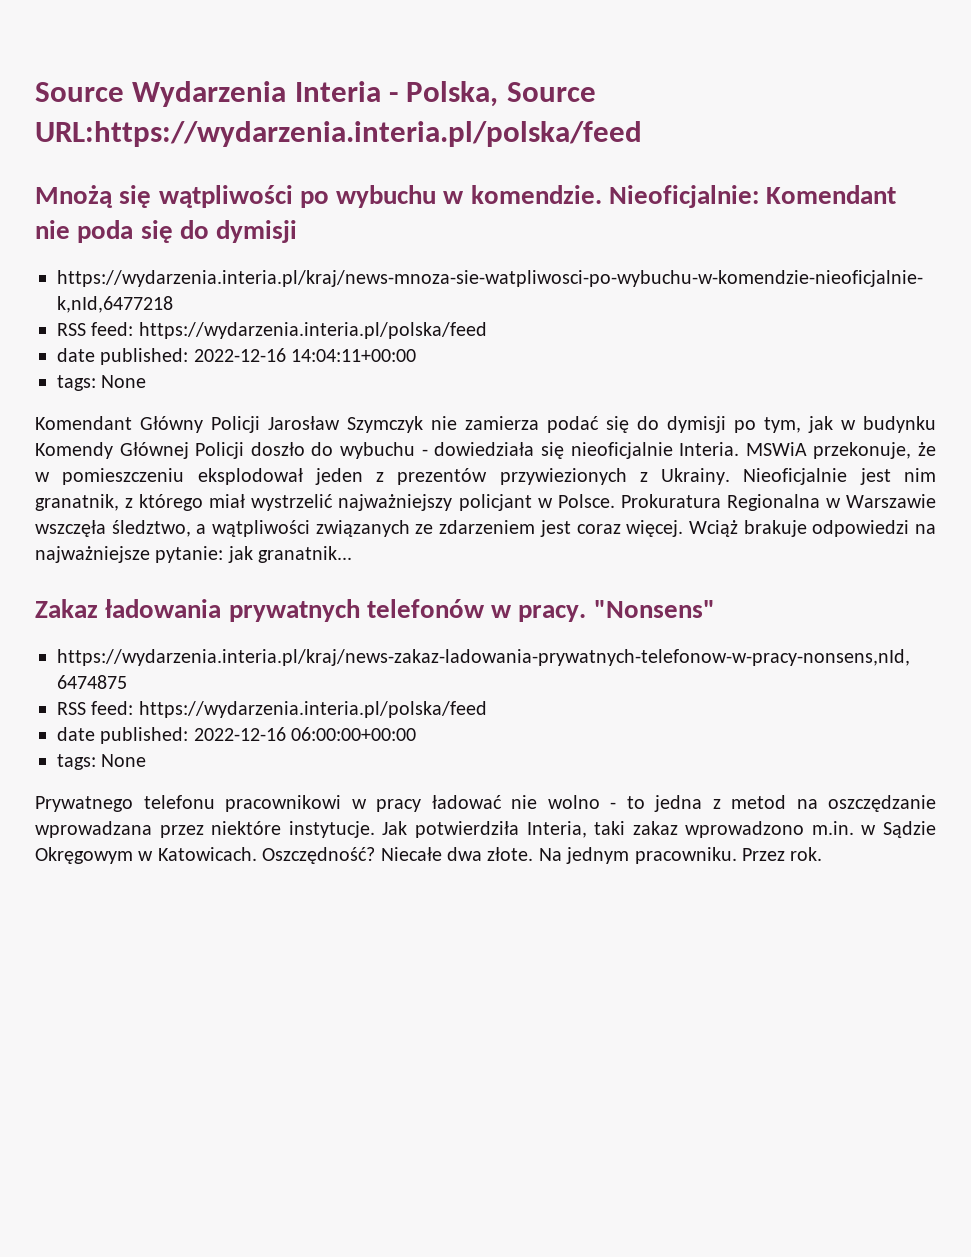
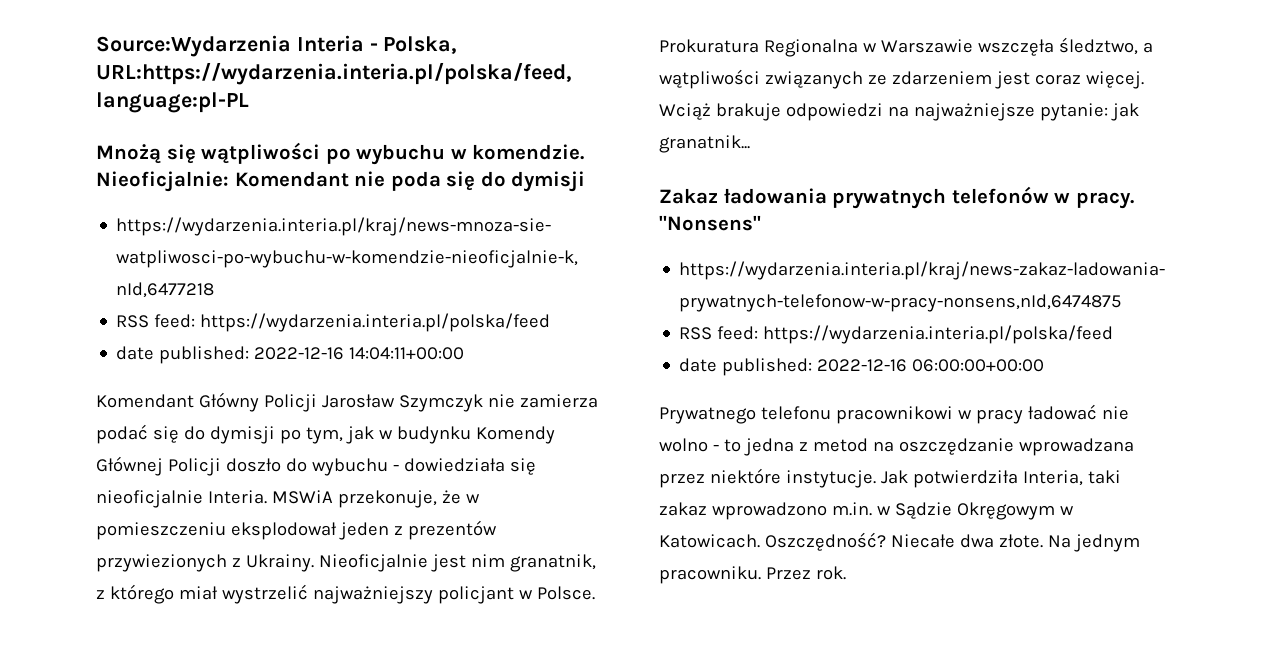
- Source Wydarzenia Interia - Polska, Source URL:https://wydarzenia.interia.pl/polska/feed
+ Source:Wydarzenia Interia - Polska, URL:https://wydarzenia.interia.pl/polska/feed, language:pl-PL
  date published: 2022-12-16 14:04:11+00:00
- tags: None
  date published: 2022-12-16 06:00:00+00:00
- tags: None

